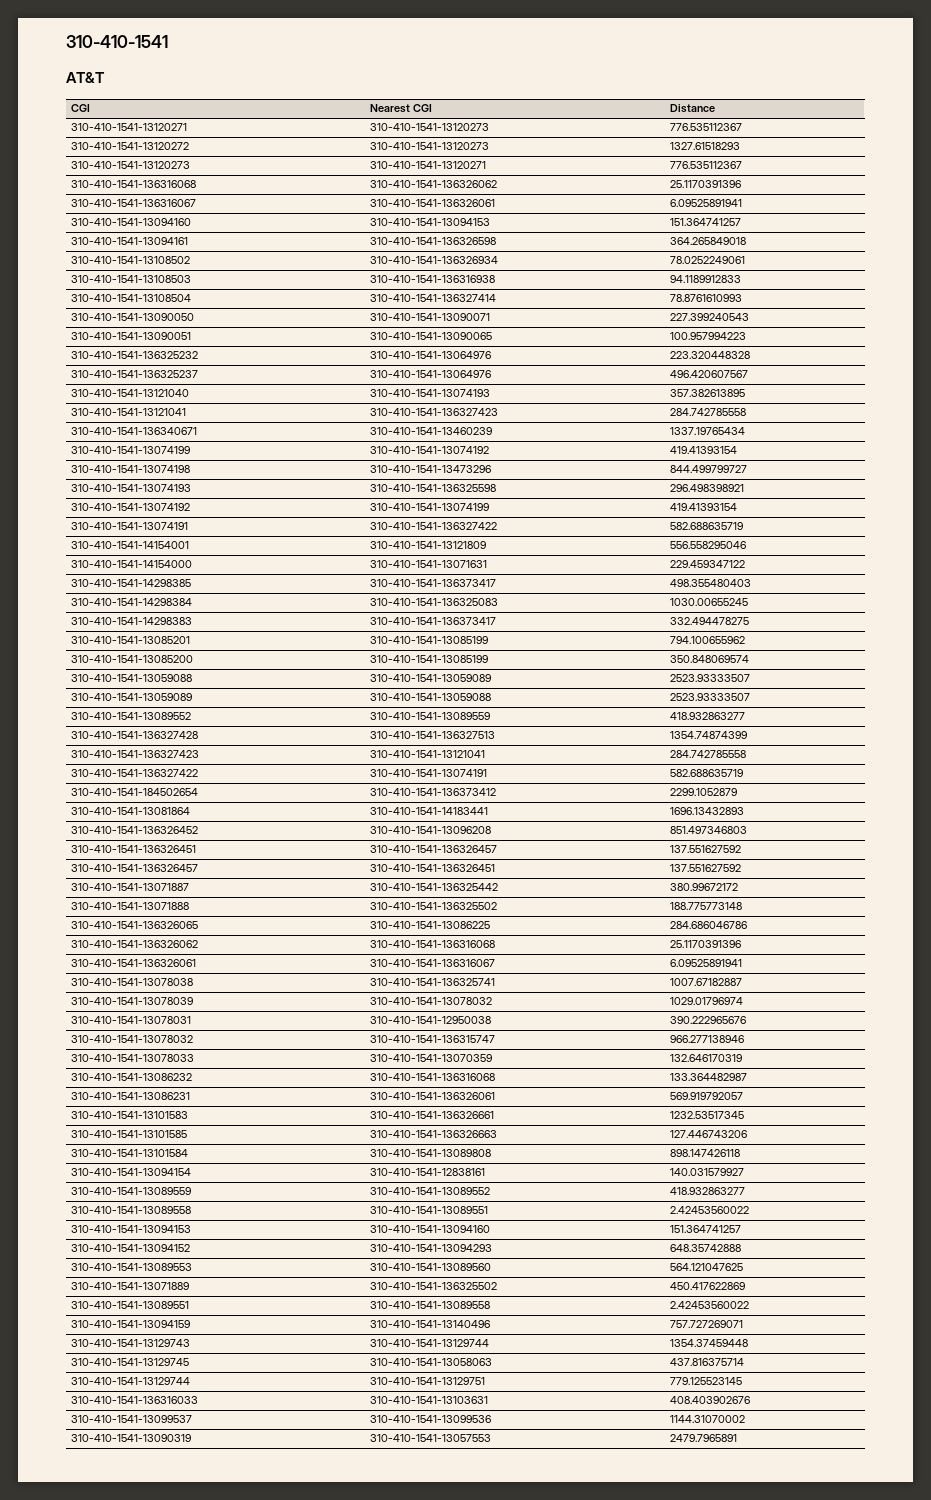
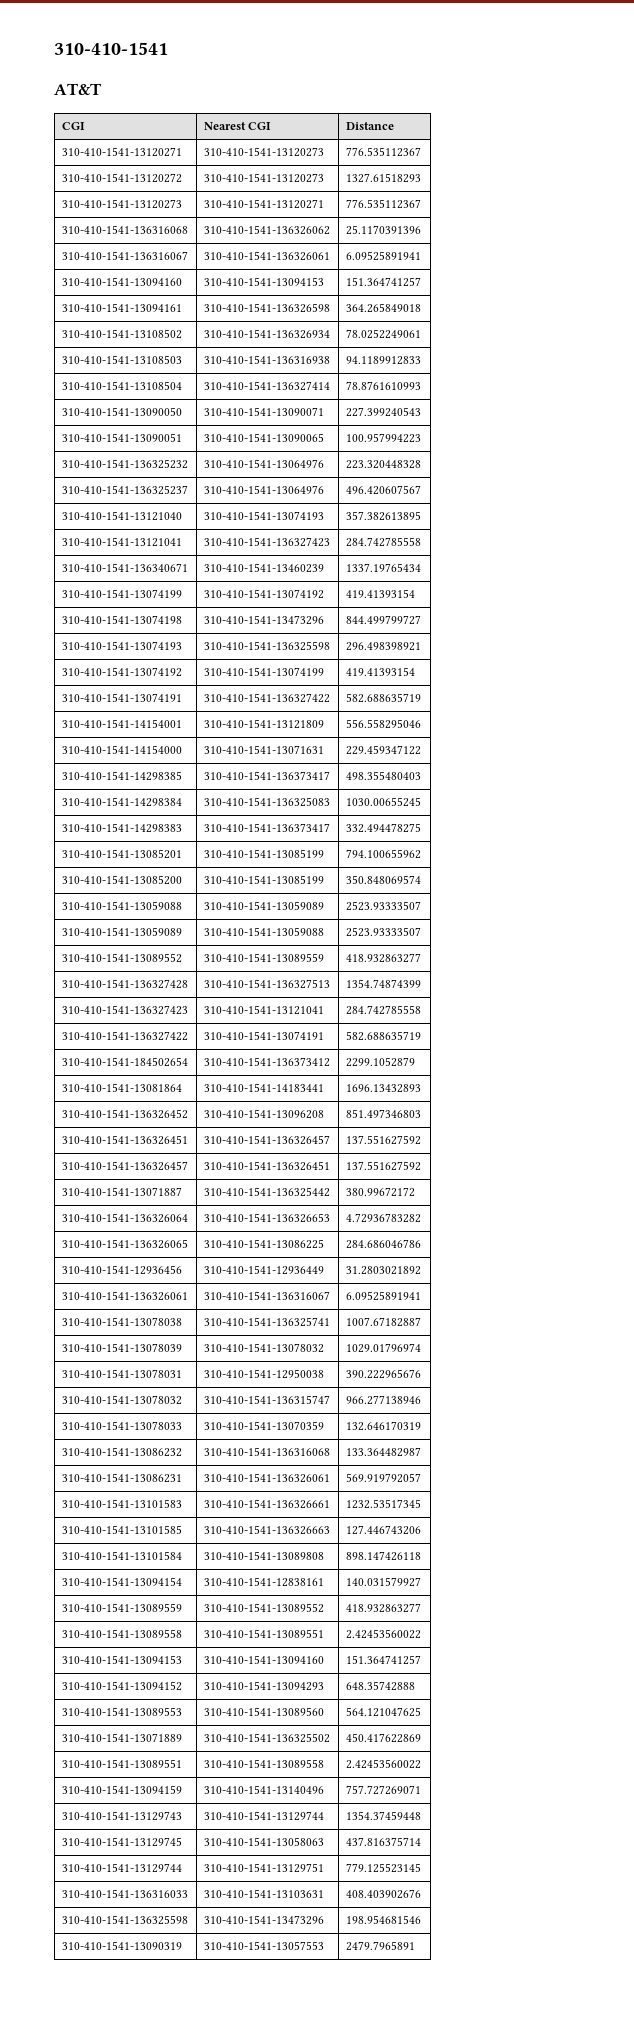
- 310-410-1541-13071888 | 310-410-1541-136325502 | 188.775773148
+ 310-410-1541-136326064 | 310-410-1541-136326653 | 4.72936783282
- 310-410-1541-136326062 | 310-410-1541-136316068 | 25.1170391396
+ 310-410-1541-12936456 | 310-410-1541-12936449 | 31.2803021892
- 310-410-1541-13099537 | 310-410-1541-13099536 | 1144.31070002
+ 310-410-1541-136325598 | 310-410-1541-13473296 | 198.954681546

